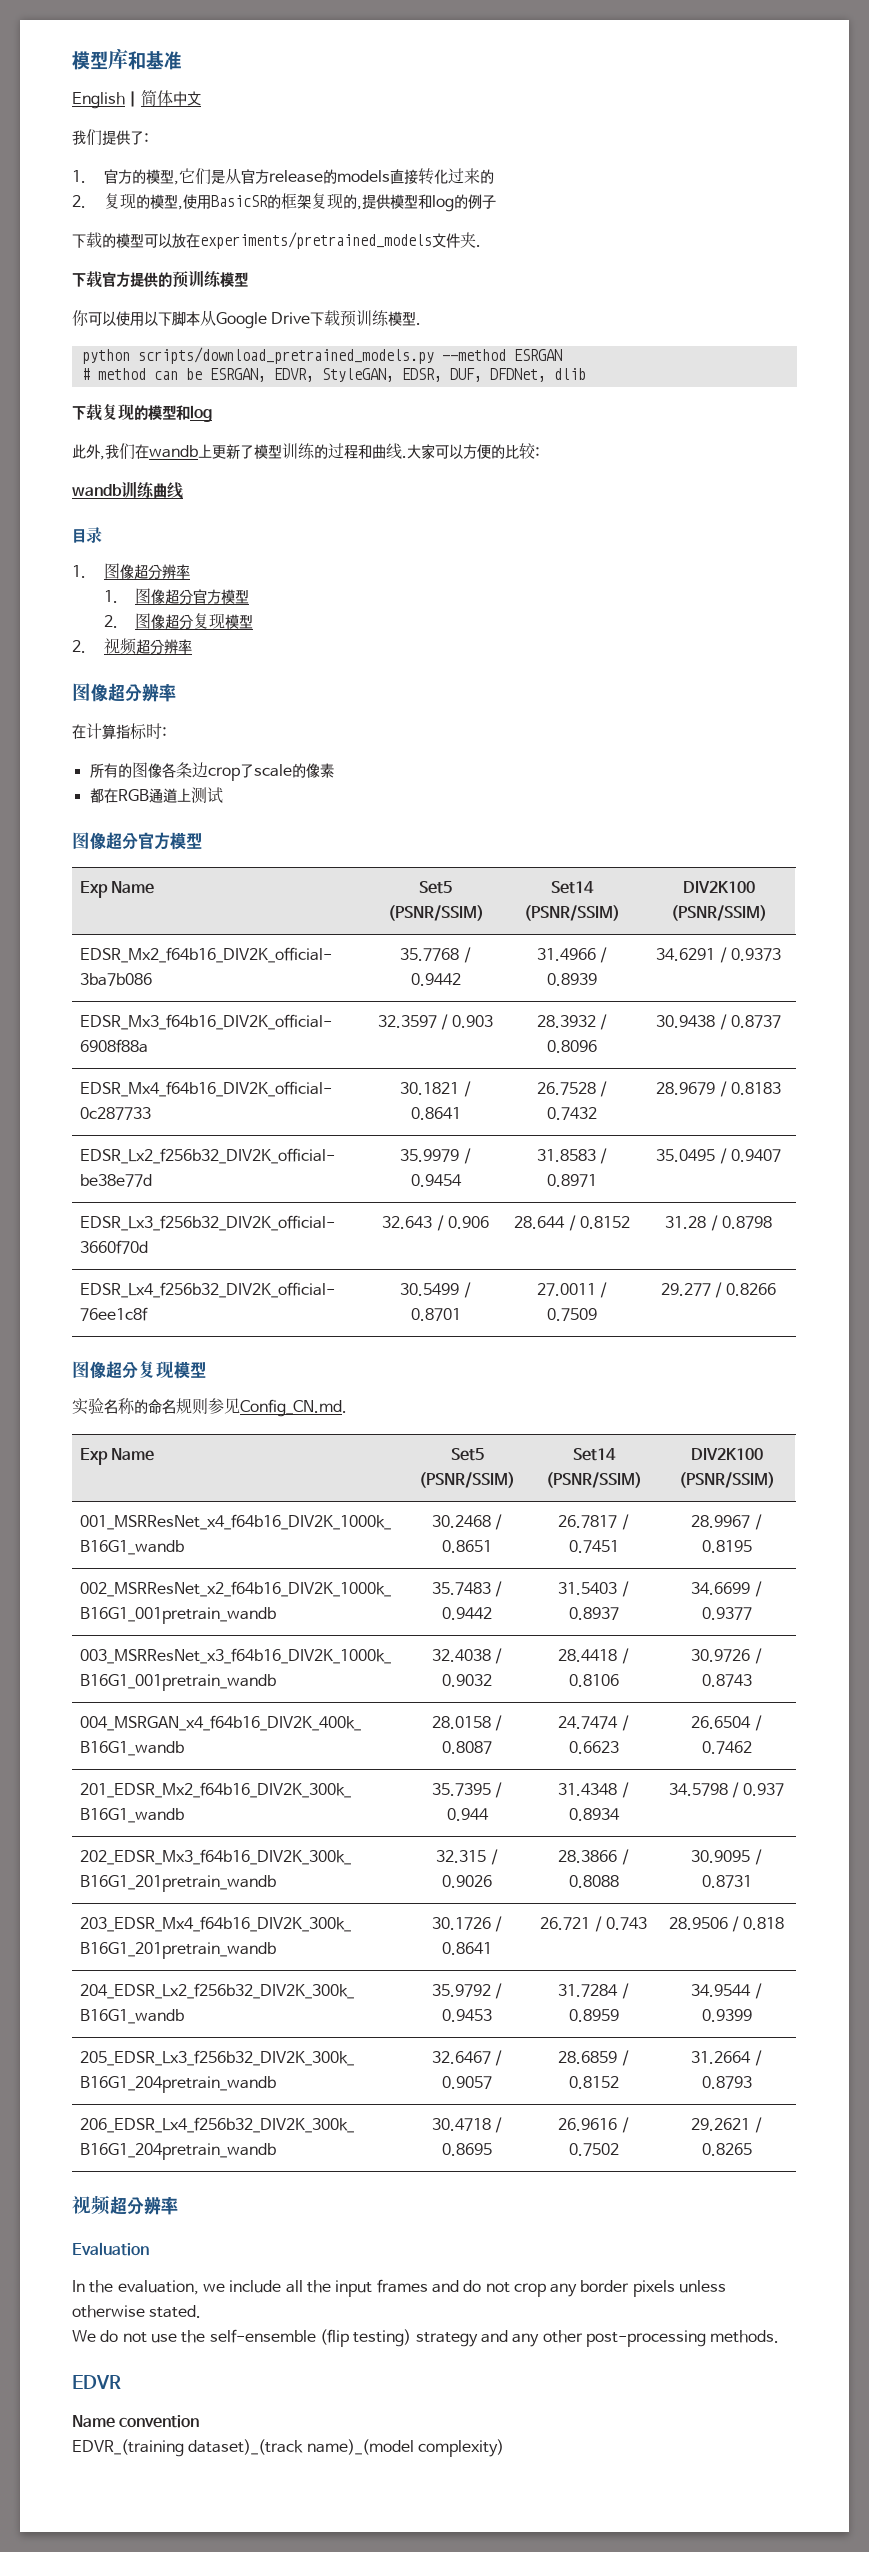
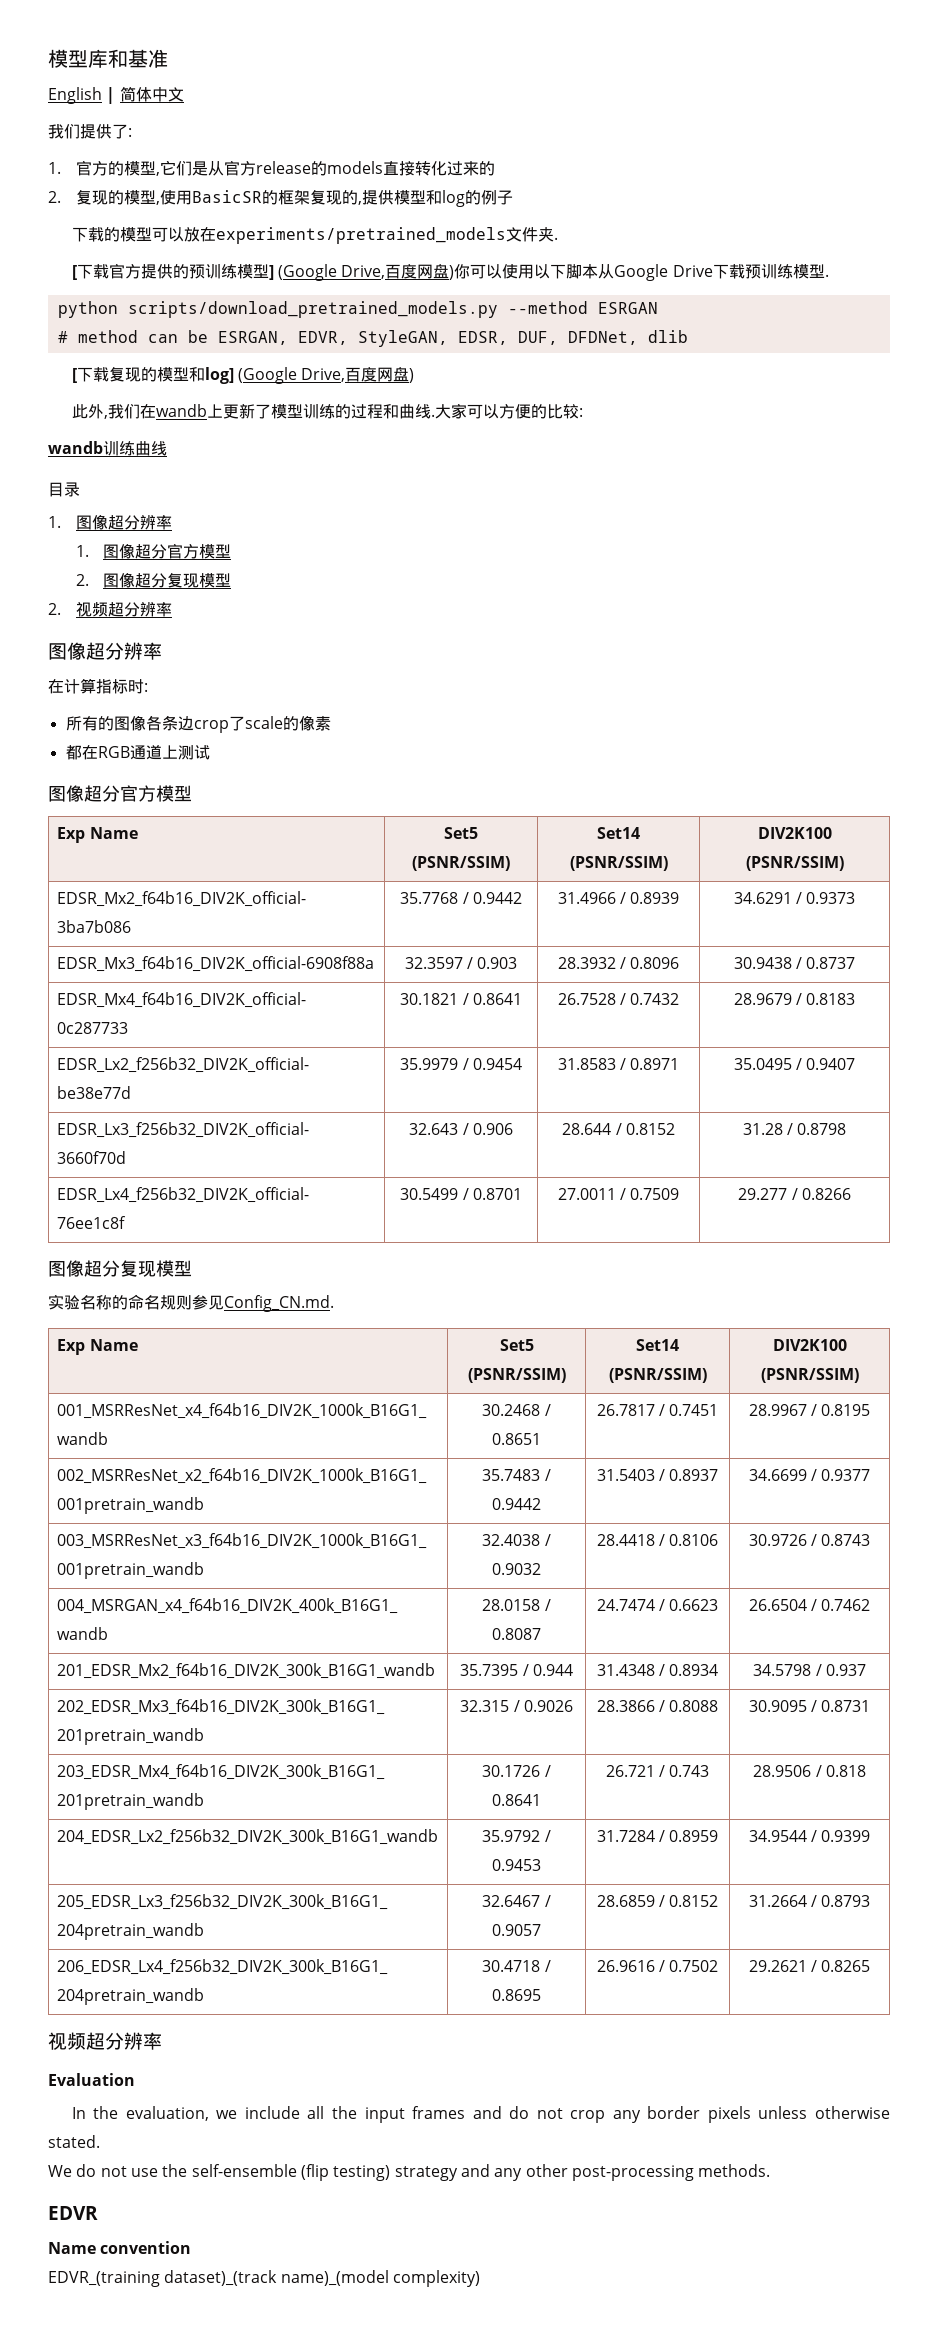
- 下载官方提供的预训练模型
- 你可以使用以下脚本从Google Drive下载预训练模型.
+ [下载官方提供的预训练模型] (Google Drive,百度网盘)你可以使用以下脚本从Google Drive下载预训练模型.
- 下载复现的模型和log
+ [下载复现的模型和log] (Google Drive,百度网盘)

